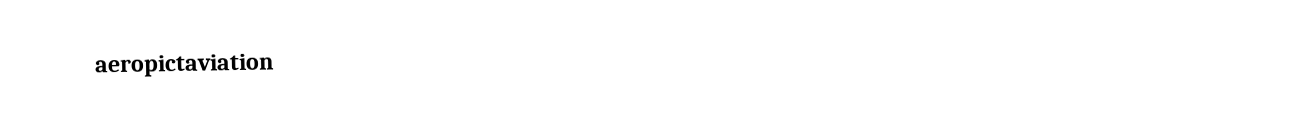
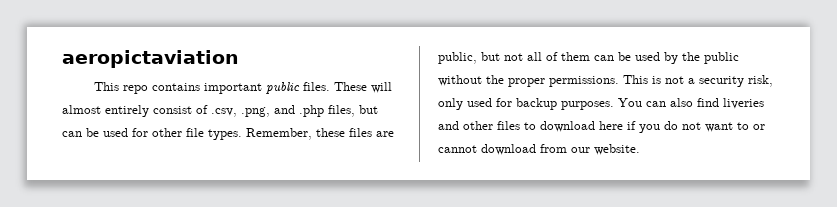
+ This repo contains important public files. These will almost entirely consist of .csv, .png, and .php files, but can be used for other file types. Remember, these files are public, but not all of them can be used by the public without the proper permissions. This is not a security risk, only used for backup purposes. You can also find liveries and other files to download here if you do not want to or cannot download from our website.

